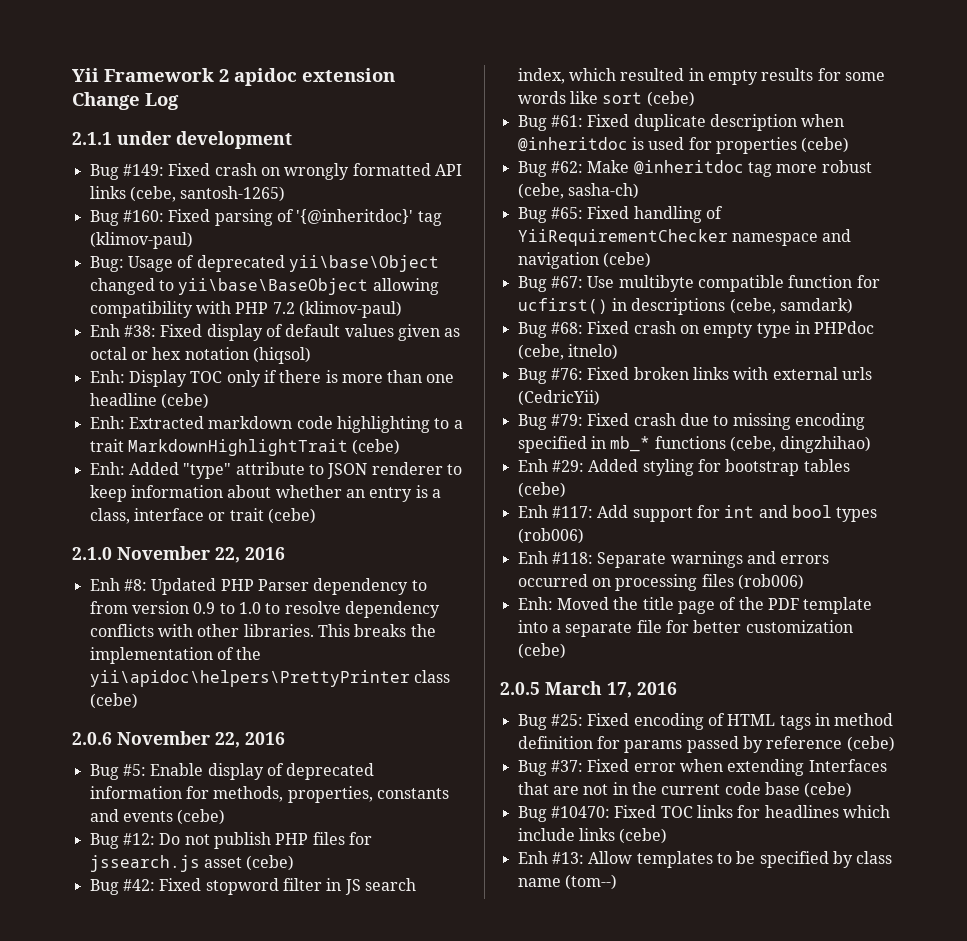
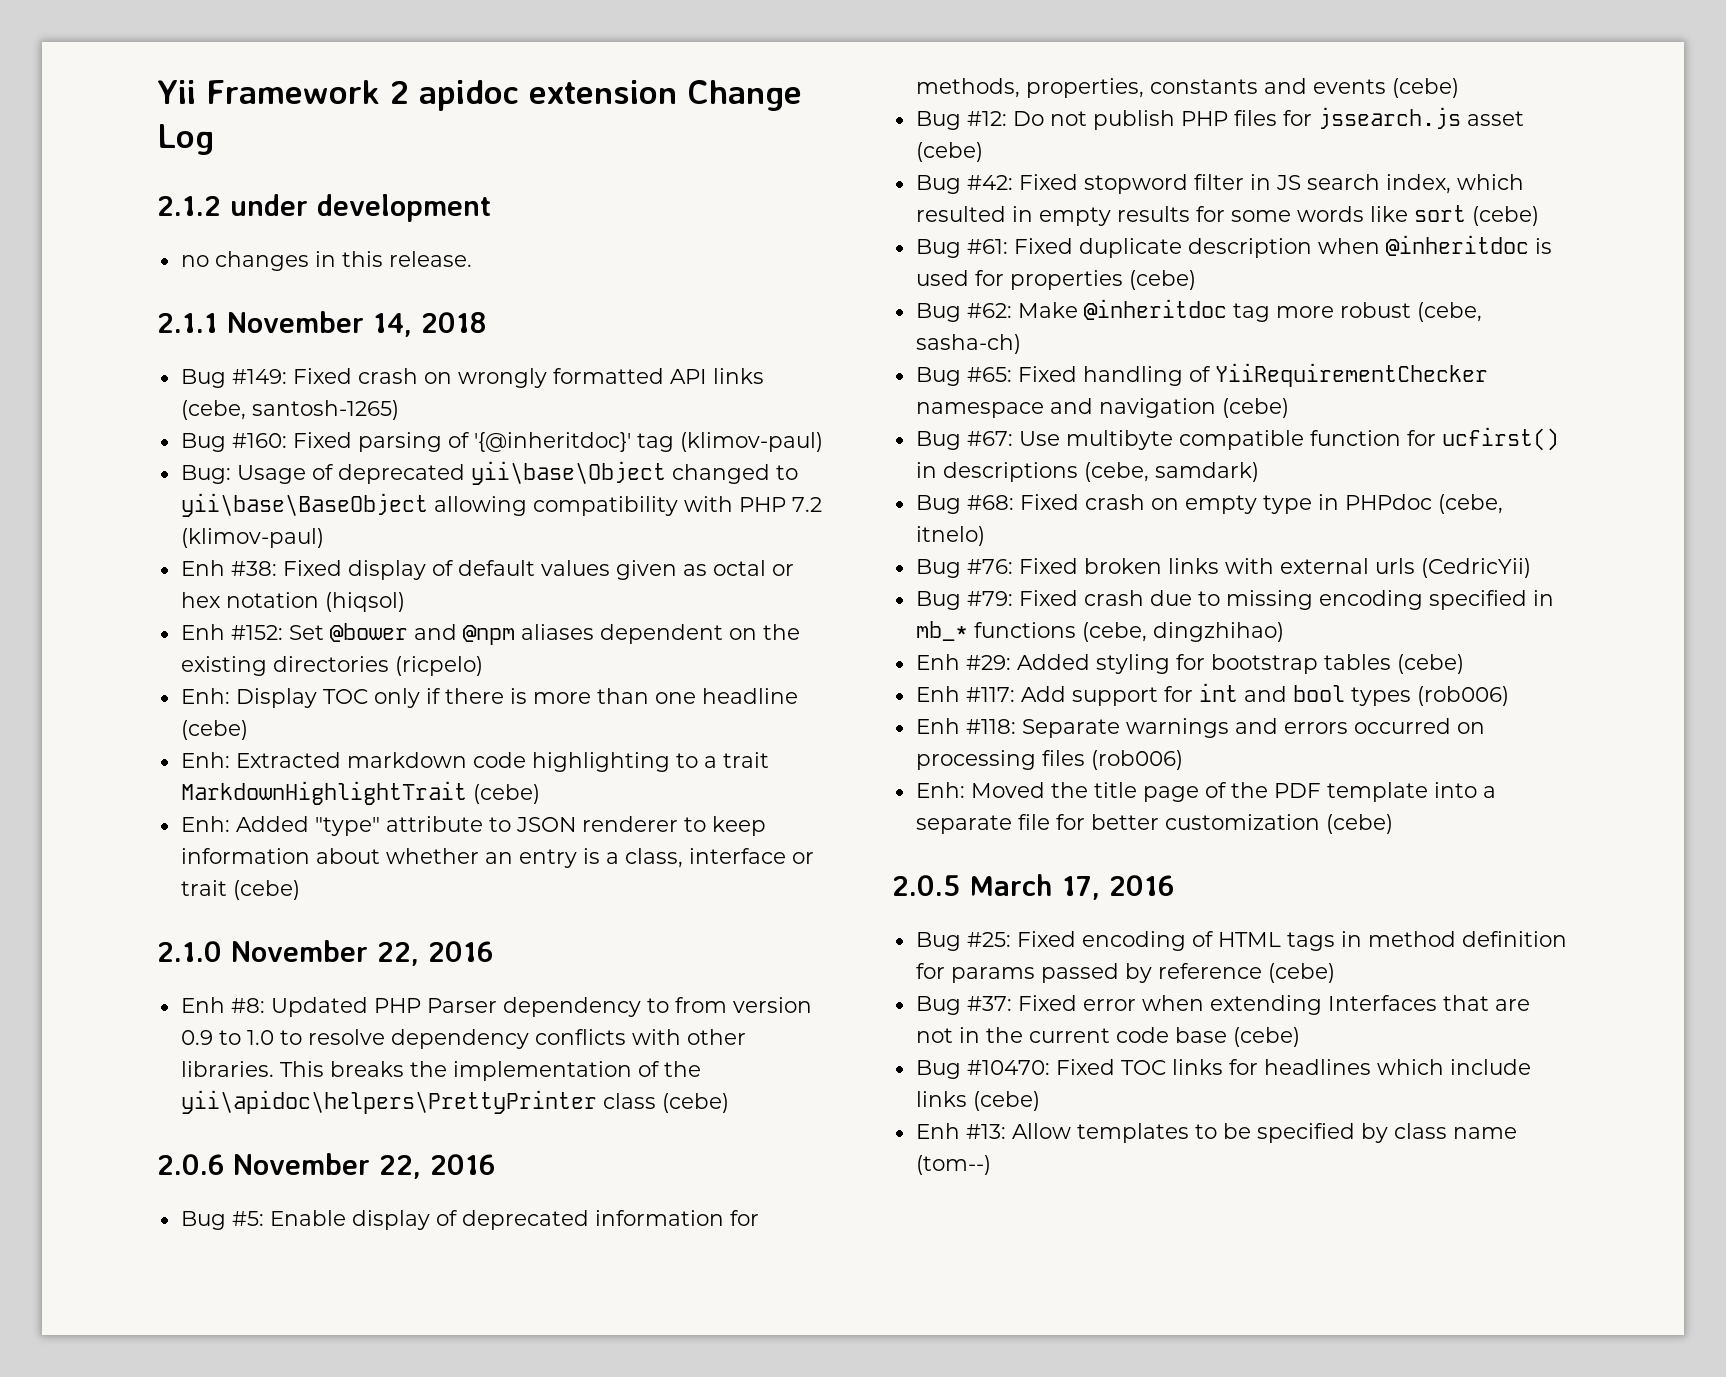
- 2.1.1 under development
+ 2.1.2 under development
+ no changes in this release.
+ 2.1.1 November 14, 2018
+ Enh #152: Set @bower and @npm aliases dependent on the existing directories (ricpelo)

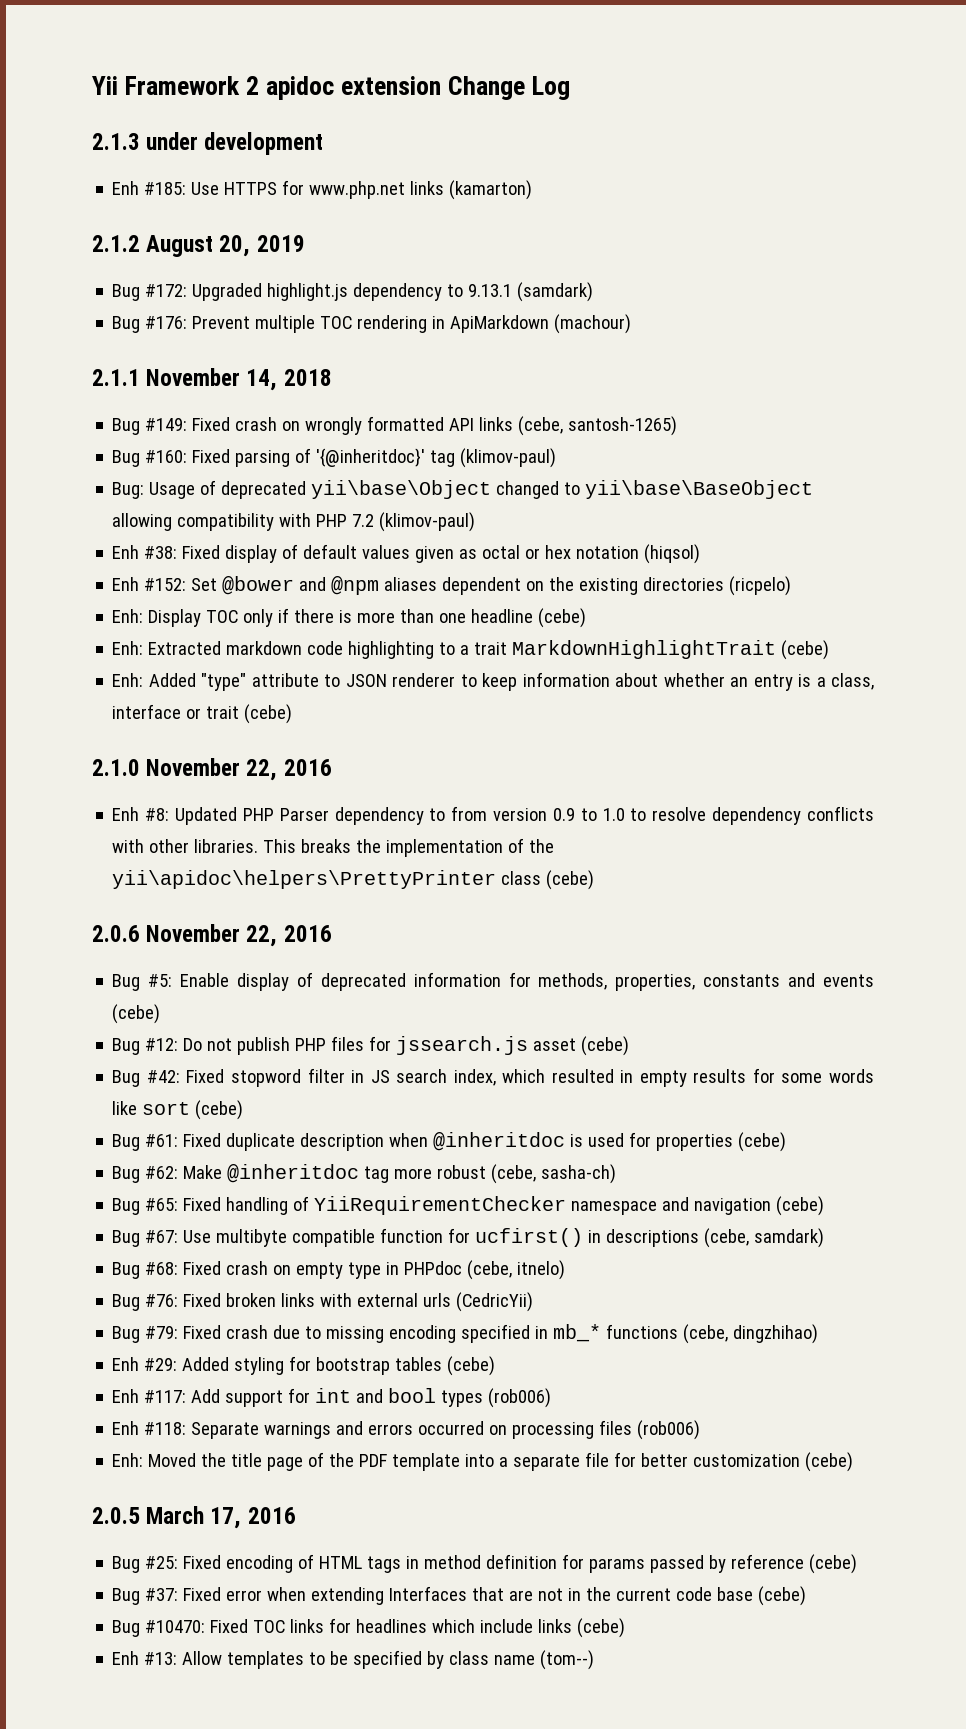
- 2.1.2 under development
+ 2.1.3 under development
- no changes in this release.
+ Enh #185: Use HTTPS for www.php.net links (kamarton)
+ 2.1.2 August 20, 2019
+ Bug #172: Upgraded highlight.js dependency to 9.13.1 (samdark)
+ Bug #176: Prevent multiple TOC rendering in ApiMarkdown (machour)

